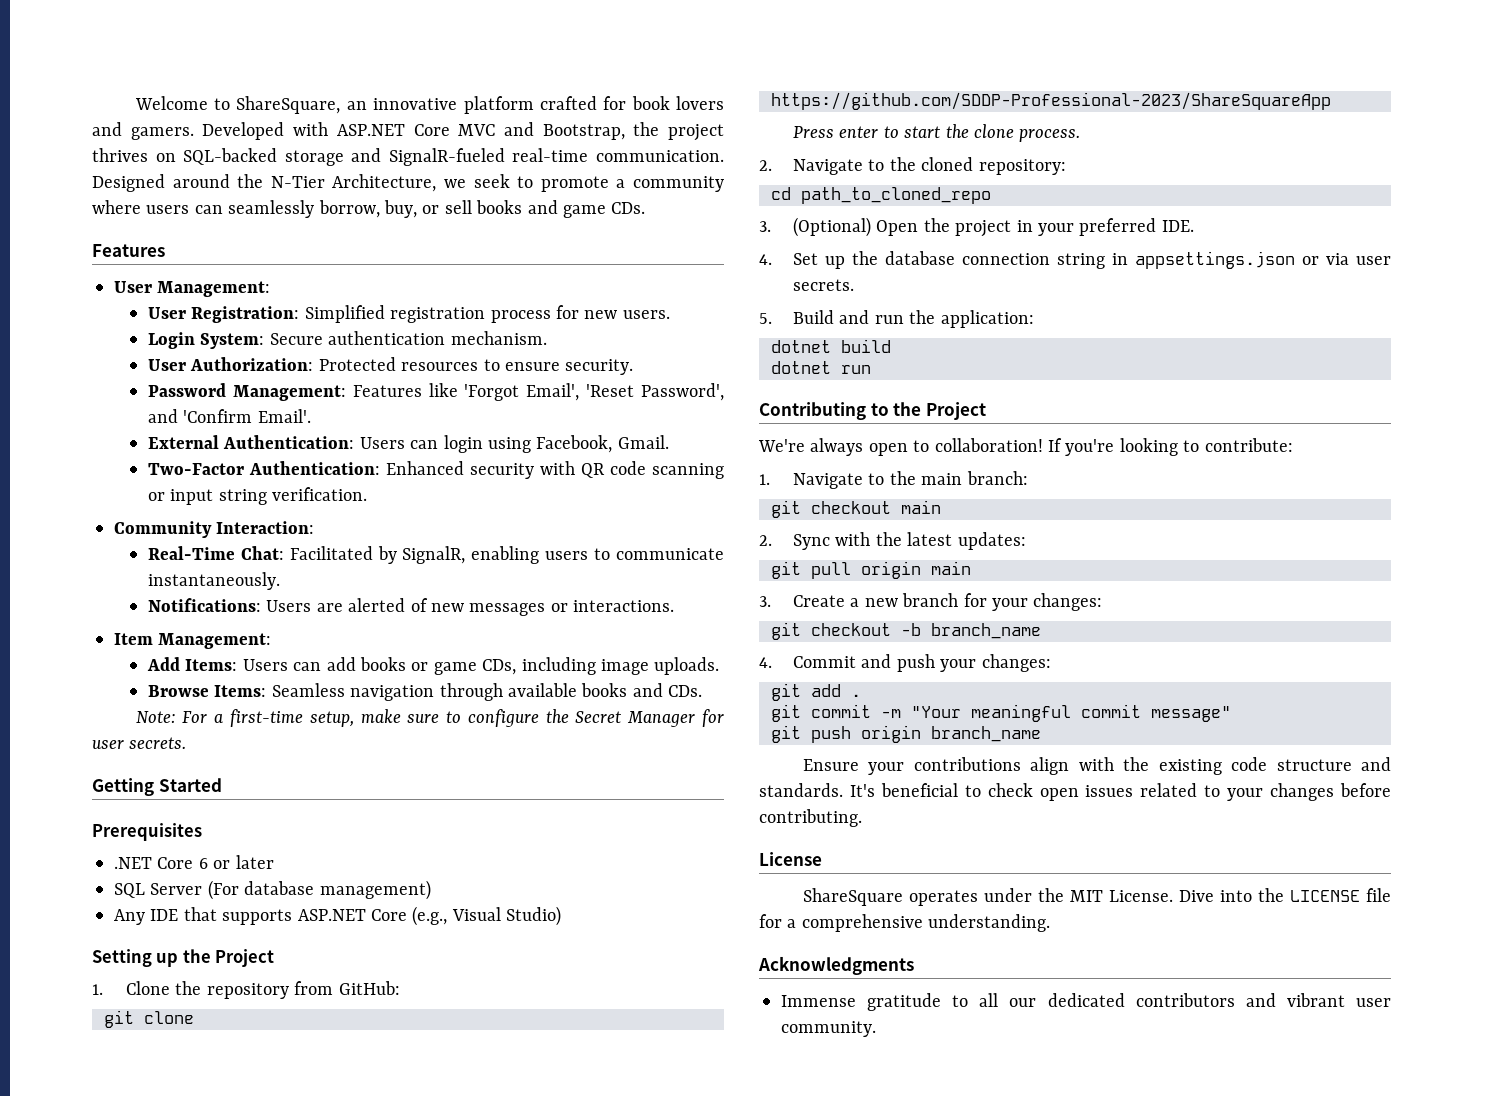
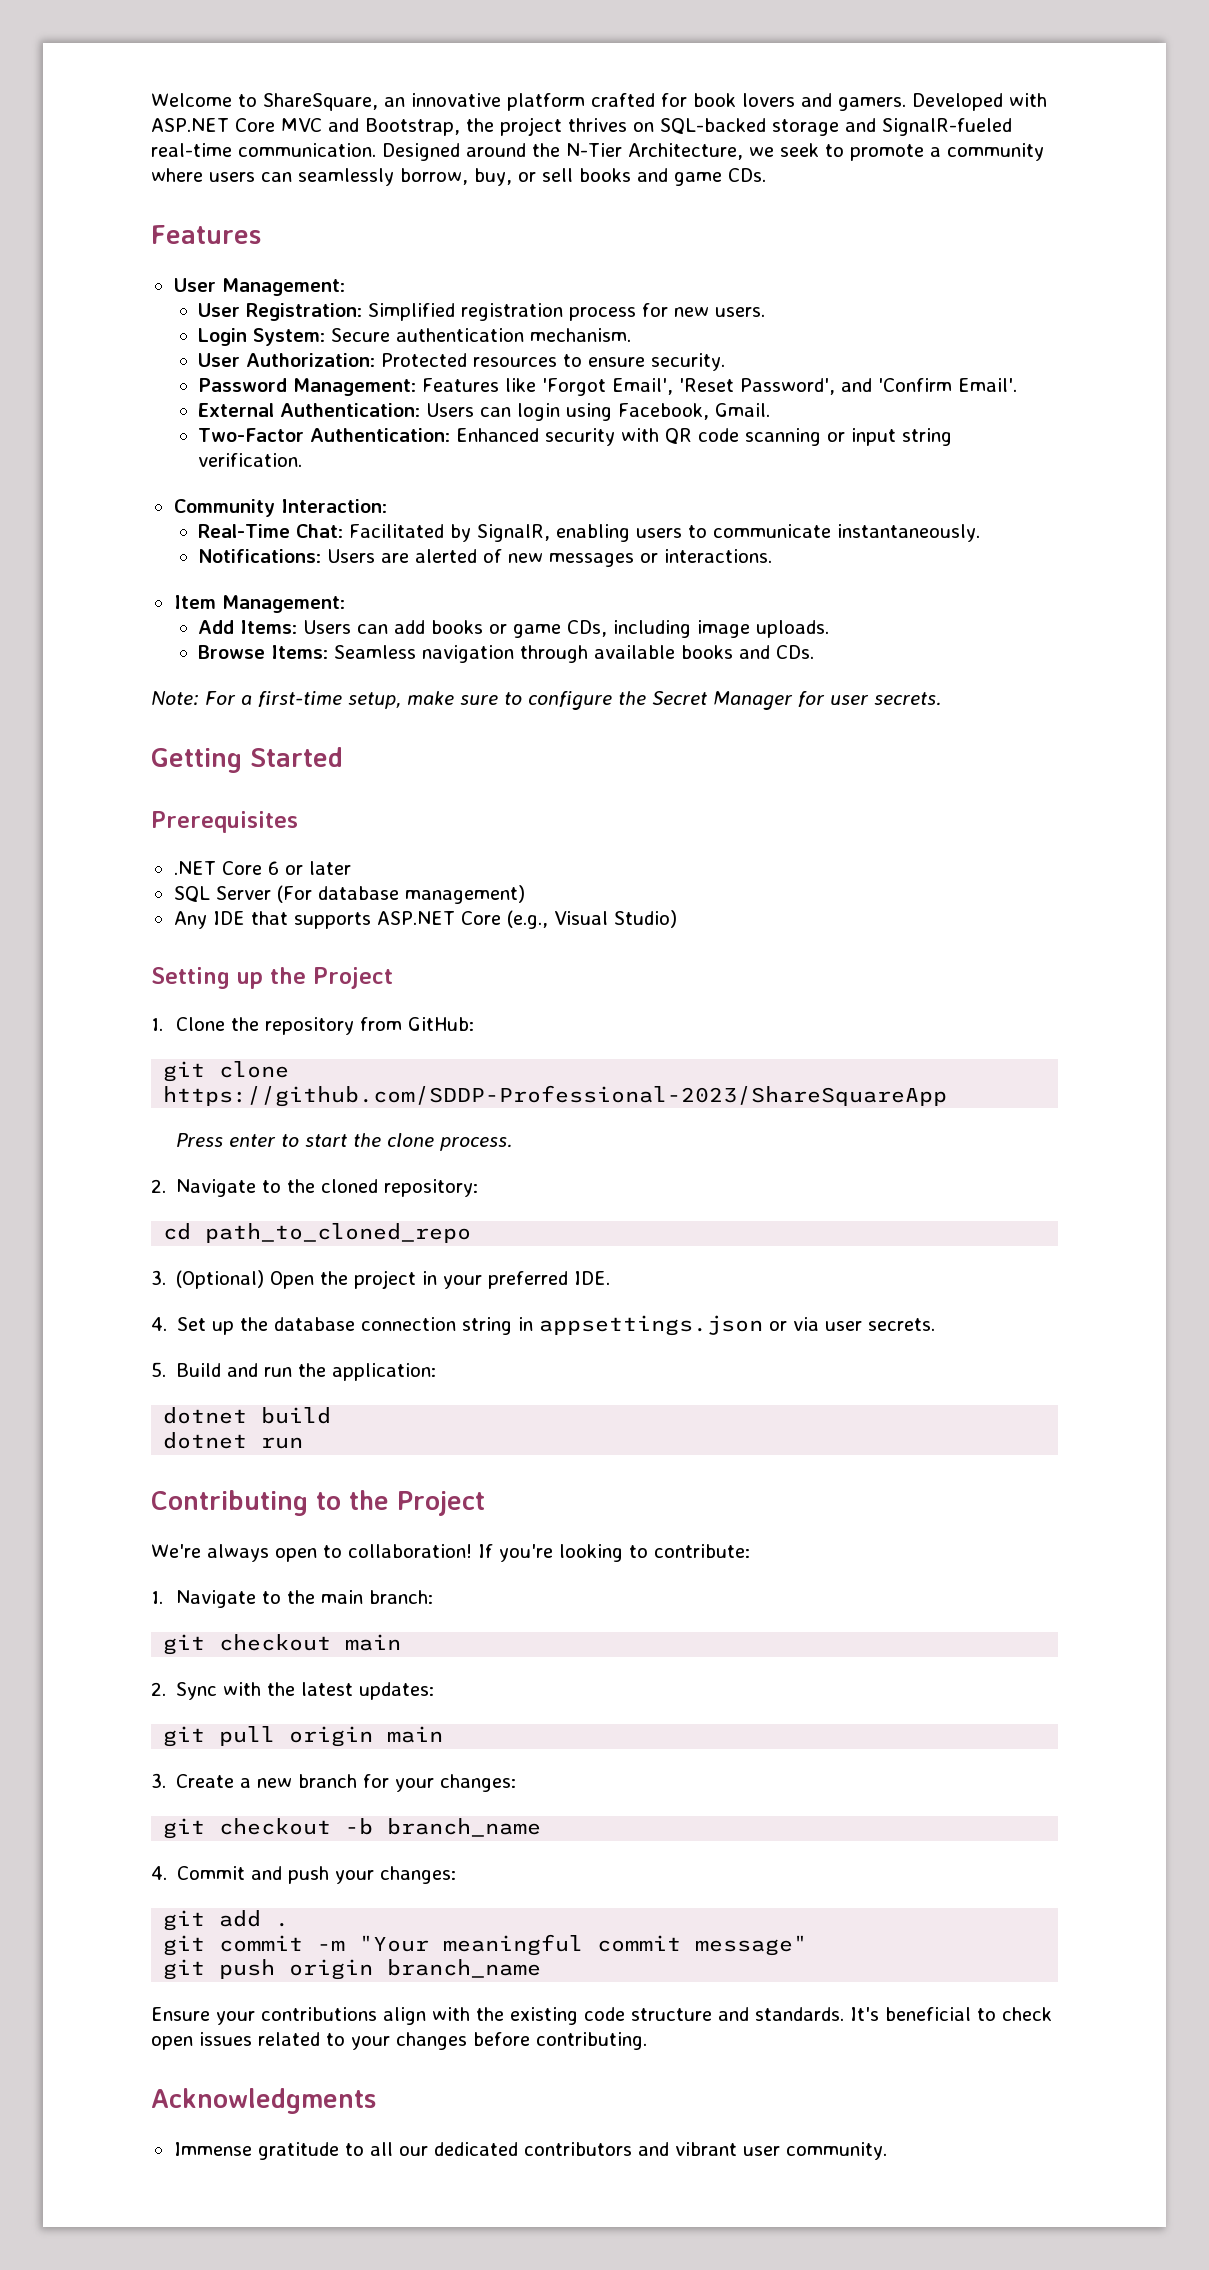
- License
- ShareSquare operates under the MIT License. Dive into the LICENSE file for a comprehensive understanding.

